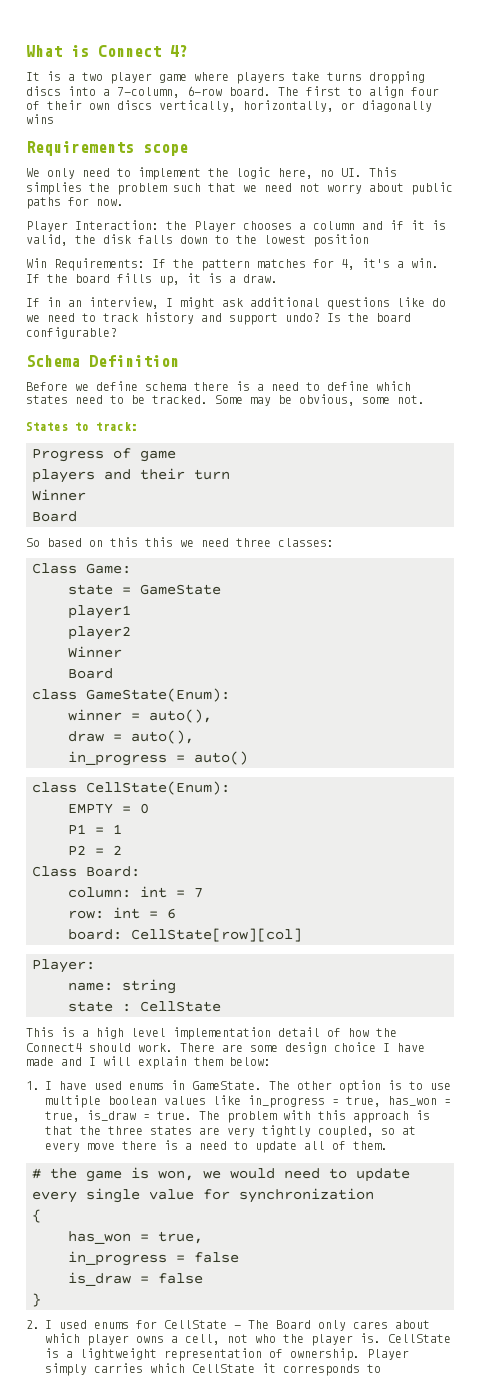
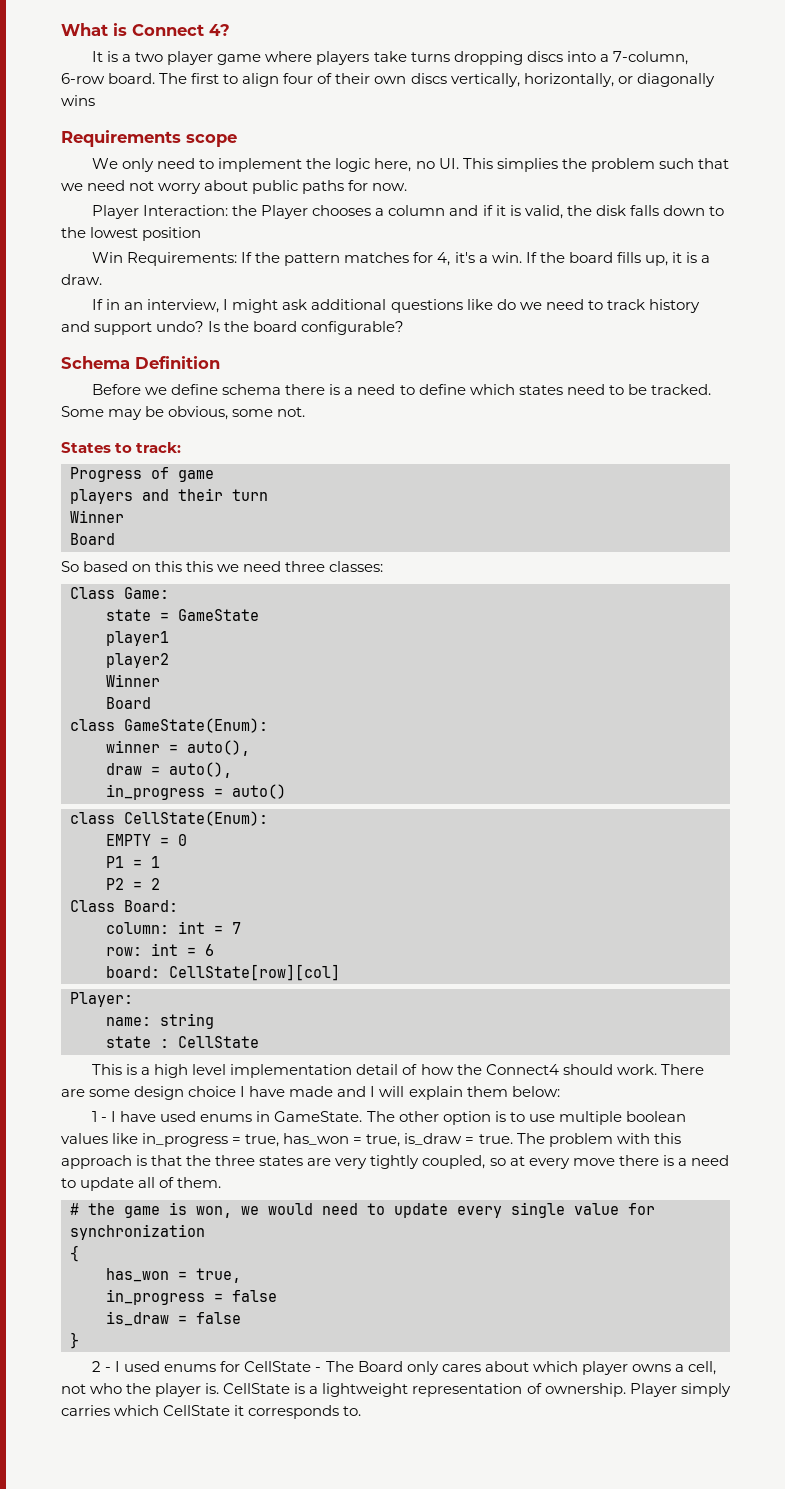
- 1. I have used enums in GameState.
+ 1 - I have used enums in GameState.
- 2. I used enums for CellState - The Board only cares about which player owns a cell, not who the player is.
+ 2 - I used enums for CellState - The Board only cares about which player owns a cell, not who the player is.
- Player simply carries which CellState it corresponds to
+ Player simply carries which CellState it corresponds to.

